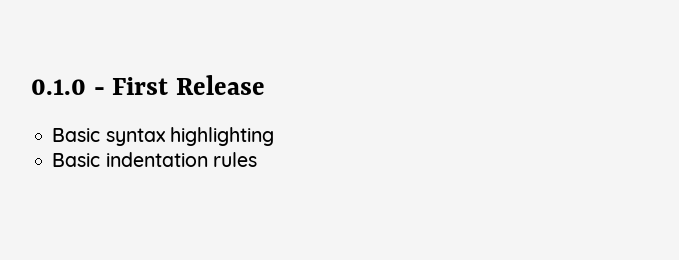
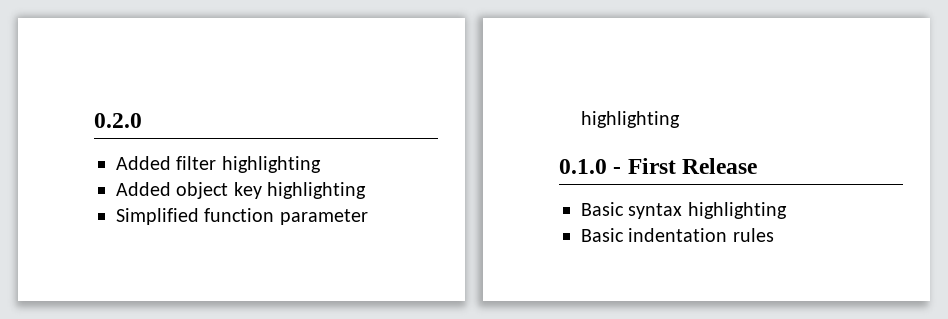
+ 0.2.0
+ Added filter highlighting
+ Added object key highlighting
+ Simplified function parameter highlighting

